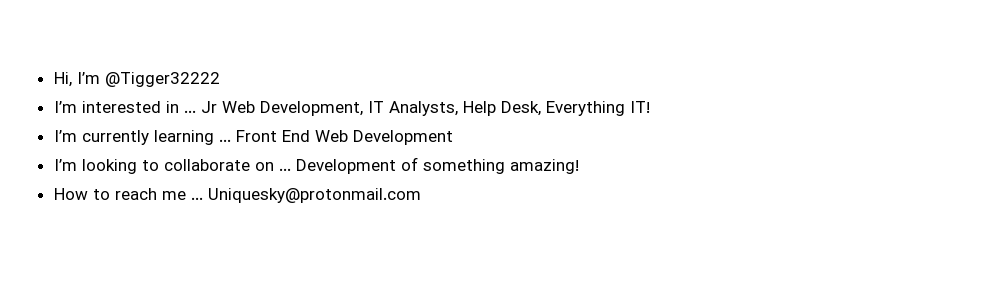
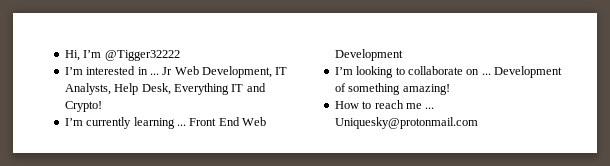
- Jr Web Development, IT Analysts, Help Desk, Everything IT!
+ Jr Web Development, IT Analysts, Help Desk, Everything IT and Crypto!

